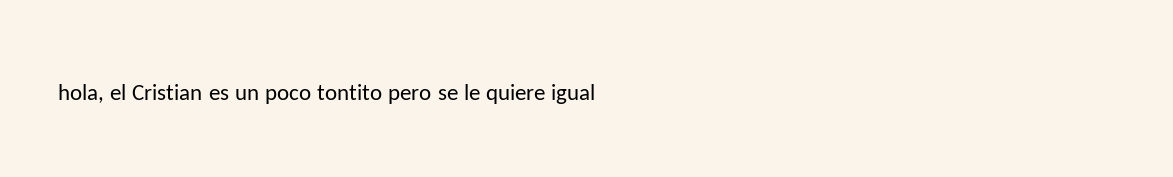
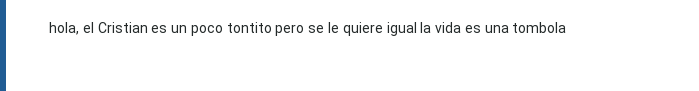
- hola, el Cristian es un poco tontito pero se le quiere igual
+ hola, el Cristian es un poco tontito pero se le quiere igual la vida es una tombola

